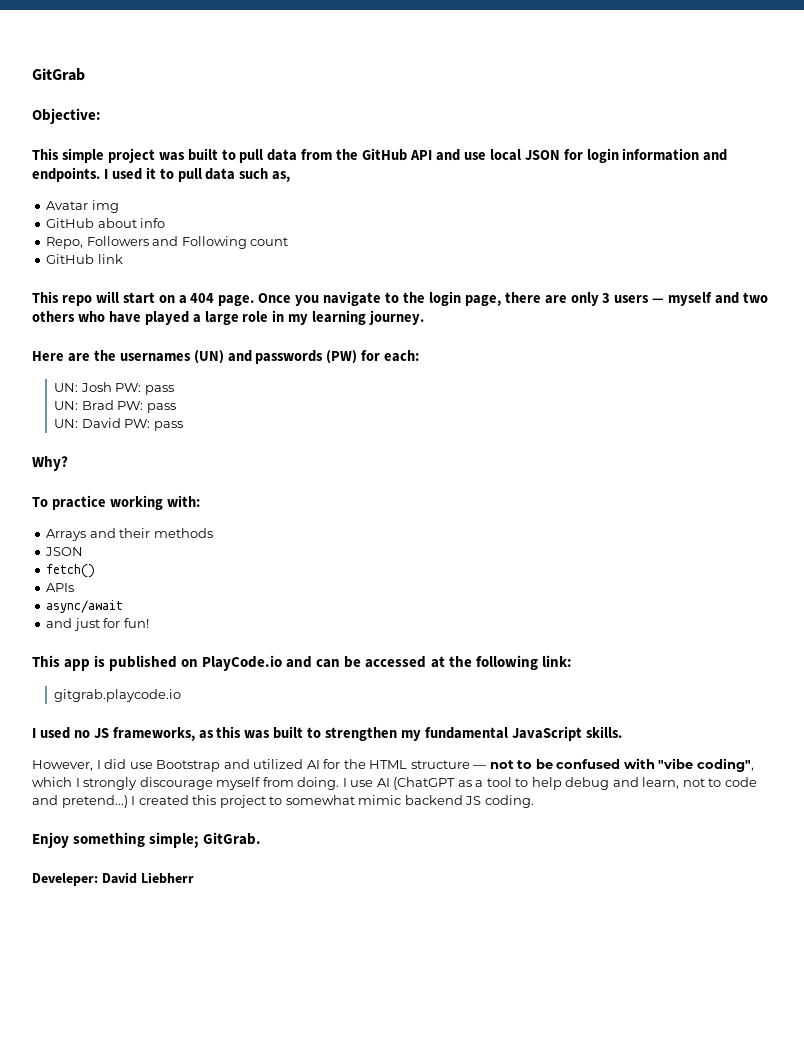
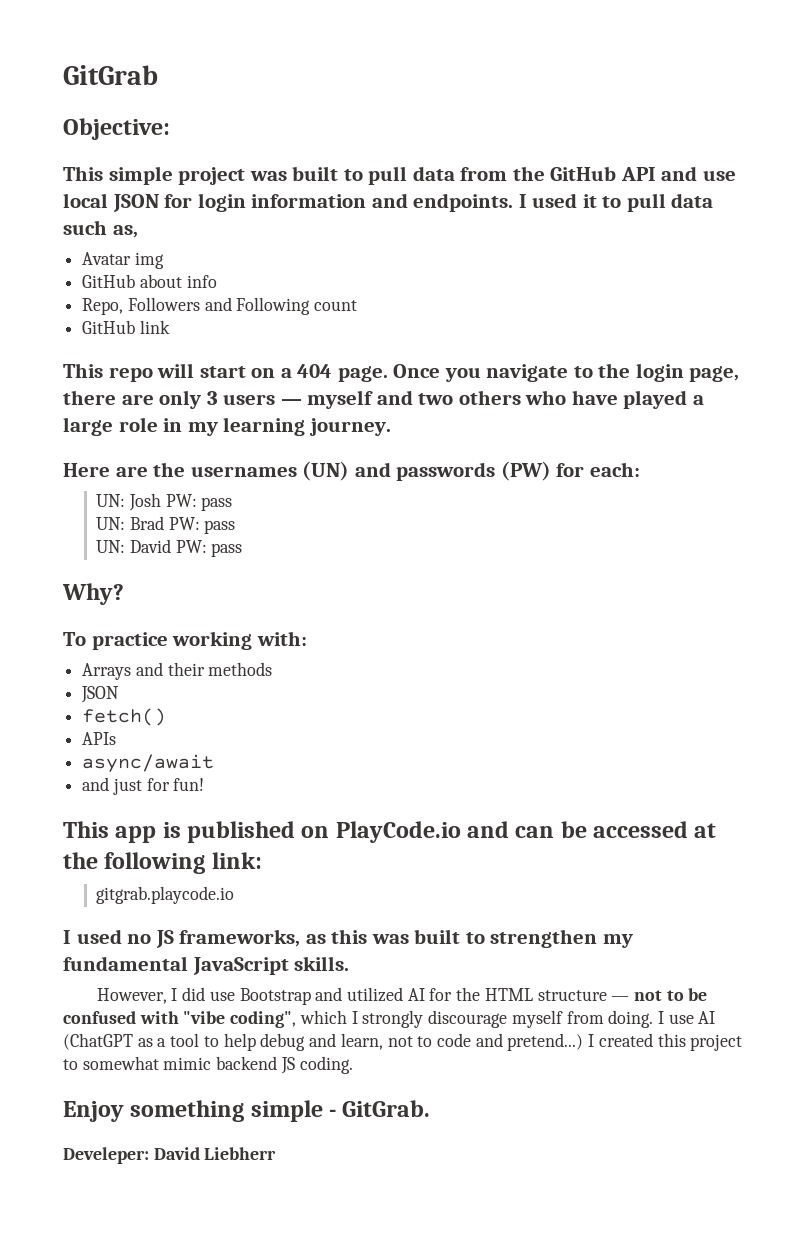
- Enjoy something simple; GitGrab.
+ Enjoy something simple - GitGrab.

